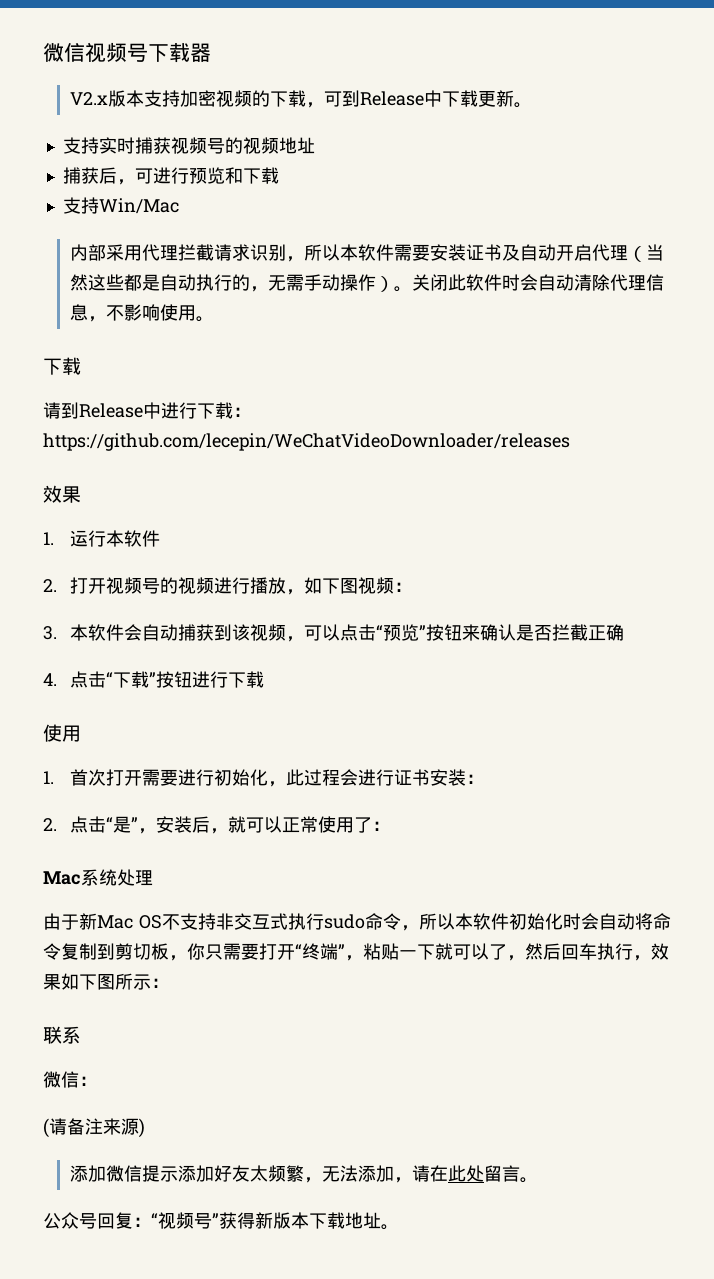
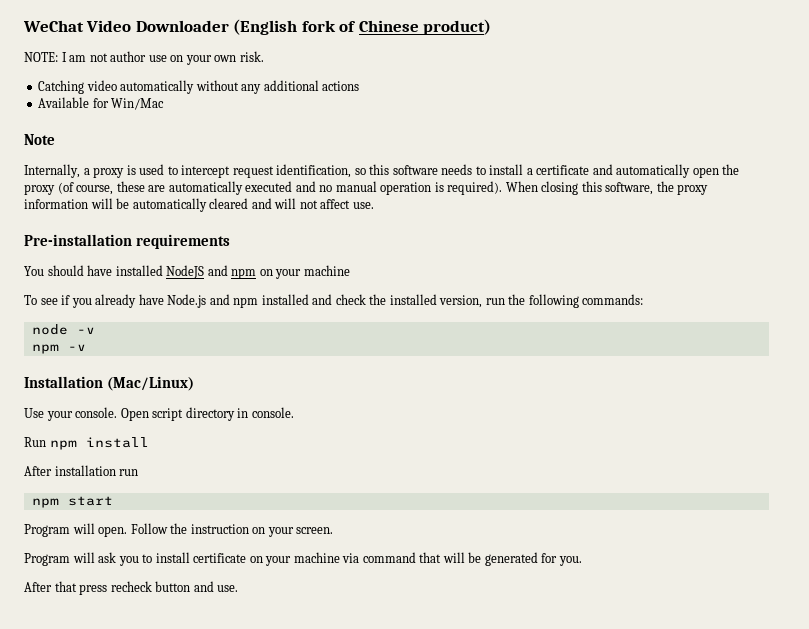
- 微信视频号下载器
- V2.x版本支持加密视频的下载，可到Release中下载更新。
- 支持实时捕获视频号的视频地址
- 捕获后，可进行预览和下载
- 支持Win/Mac
- 内部采用代理拦截请求识别，所以本软件需要安装证书及自动开启代理（当然这些都是自动执行的，无需手动操作）。关闭此软件时会自动清除代理信息，不影响使用。
- 下载
- 请到Release中进行下载：https://github.com/lecepin/WeChatVideoDownloader/releases
- 效果
- 1.运行本软件
- 2.打开视频号的视频进行播放，如下图视频：
- 3.本软件会自动捕获到该视频，可以点击“预览”按钮来确认是否拦截正确
- 4.点击“下载”按钮进行下载
- 使用
- 1.首次打开需要进行初始化，此过程会进行证书安装：
- 2.点击“是”，安装后，就可以正常使用了：
- Mac系统处理
- 由于新Mac OS不支持非交互式执行sudo命令，所以本软件初始化时会自动将命令复制到剪切板，你只需要打开“终端”，粘贴一下就可以了，然后回车执行，效果如下图所示：
- 联系
- 微信：
- (请备注来源)
- 添加微信提示添加好友太频繁，无法添加，请在此处留言。
- 公众号回复：“视频号”获得新版本下载地址。
+ WeChat Video Downloader (English fork of Chinese product)
+ NOTE: I am not author use on your own risk.
+ Catching video automatically without any additional actions
+ Available for Win/Mac
+ Note
+ Internally, a proxy is used to intercept request identification, so this software needs to install a certificate and automatically open the proxy (of course, these are automatically executed and no manual operation is required). When closing this software, the proxy information will be automatically cleared and will not affect use.
+ Pre-installation requirements
+ You should have installed NodeJS and npm on your machine
+ To see if you already have Node.js and npm installed and check the installed version, run the following commands:
+ node -v
+ npm -v
+ Installation (Mac/Linux)
+ Use your console. Open script directory in console.
+ Run npm install
+ After installation run
+ npm start
+ Program will open. Follow the instruction on your screen.
+ Program will ask you to install certificate on your machine via command that will be generated for you.
+ After that press recheck button and use.

